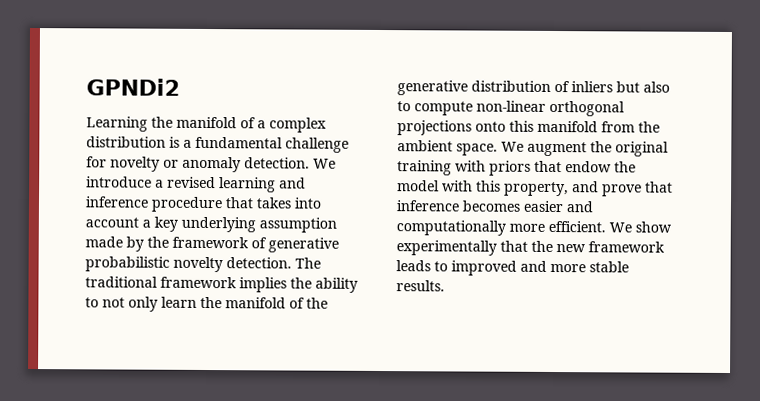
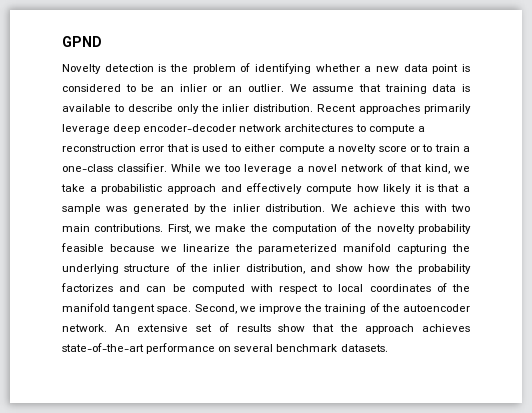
- GPNDi2
- Learning the manifold of a complex distribution is a fundamental challenge for novelty or anomaly detection. We introduce a revised learning and inference procedure that takes into account a key underlying assumption made by the framework of generative probabilistic novelty detection. The traditional framework implies the ability to not only learn the manifold of the generative distribution of inliers but also to compute non-linear orthogonal projections onto this manifold from the ambient space. We augment the original training with priors that endow the model with this property, and prove that inference becomes easier and computationally more efficient. We show experimentally that the new framework leads to improved and more stable results.
+ GPND
+ Novelty detection is the problem of identifying whether a new data point is considered to be an inlier or an outlier. We assume that training data is available to describe only the inlier distribution. Recent approaches primarily leverage deep encoder-decoder network architectures to compute a reconstruction error that is used to either compute a novelty score or to train a one-class classifier. While we too leverage a novel network of that kind, we take a probabilistic approach and effectively compute how likely it is that a sample was generated by the inlier distribution. We achieve this with two main contributions. First, we make the computation of the novelty probability feasible because we linearize the parameterized manifold capturing the underlying structure of the inlier distribution, and show how the probability factorizes and can be computed with respect to local coordinates of the manifold tangent space. Second, we improve the training of the autoencoder network. An extensive set of results show that the approach achieves state-of-the-art performance on several benchmark datasets.

